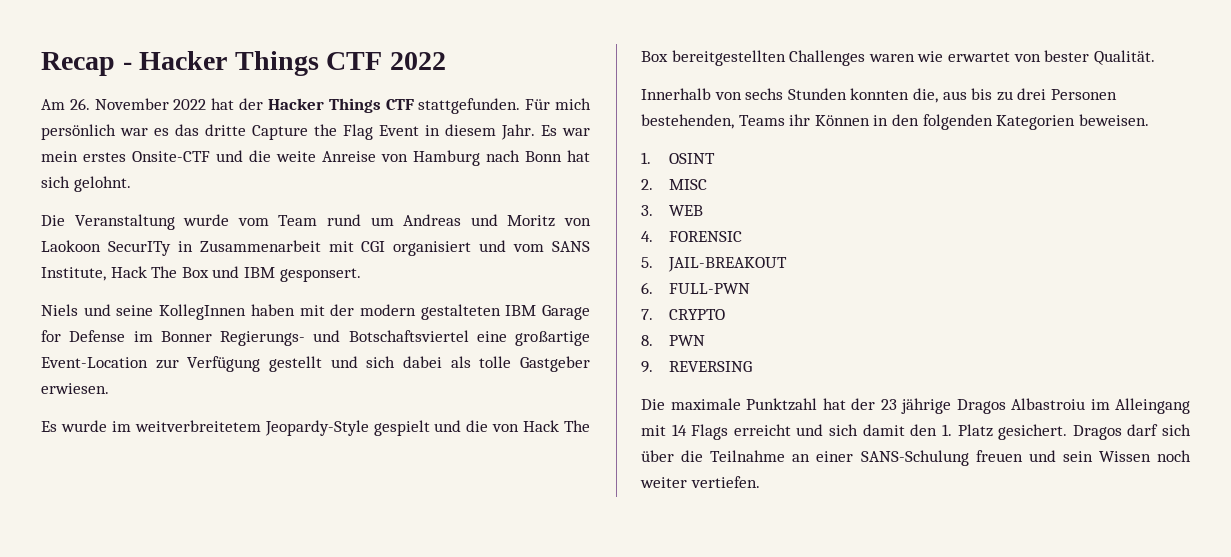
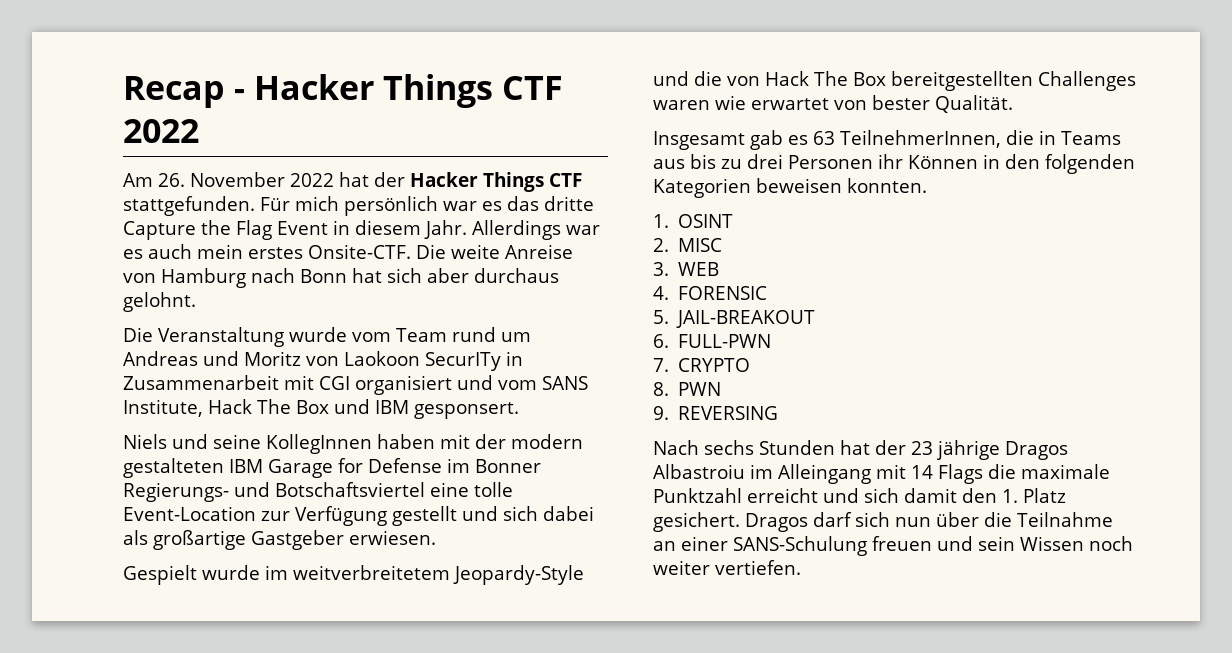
- Es war mein erstes Onsite-CTF und die weite Anreise von Hamburg nach Bonn hat sich gelohnt.
+ Allerdings war es auch mein erstes Onsite-CTF. Die weite Anreise von Hamburg nach Bonn hat sich aber durchaus gelohnt.
- Niels und seine KollegInnen haben mit der modern gestalteten IBM Garage for Defense im Bonner Regierungs- und Botschaftsviertel eine großartige Event-Location zur Verfügung gestellt und sich dabei als tolle Gastgeber erwiesen.
+ Niels und seine KollegInnen haben mit der modern gestalteten IBM Garage for Defense im Bonner Regierungs- und Botschaftsviertel eine tolle Event-Location zur Verfügung gestellt und sich dabei als großartige Gastgeber erwiesen.
- Es wurde im weitverbreitetem Jeopardy-Style gespielt und die von Hack The Box bereitgestellten Challenges waren wie erwartet von bester Qualität.
+ Gespielt wurde im weitverbreitetem Jeopardy-Style und die von Hack The Box bereitgestellten Challenges waren wie erwartet von bester Qualität.
- Innerhalb von sechs Stunden konnten die, aus bis zu drei Personen bestehenden, Teams ihr Können in den folgenden Kategorien beweisen.
+ Insgesamt gab es 63 TeilnehmerInnen, die in Teams aus bis zu drei Personen ihr Können in den folgenden Kategorien beweisen konnten.
- Die maximale Punktzahl hat der 23 jährige Dragos Albastroiu im Alleingang mit 14 Flags erreicht und sich damit den 1. Platz gesichert.
+ Nach sechs Stunden hat der 23 jährige Dragos Albastroiu im Alleingang mit 14 Flags die maximale Punktzahl erreicht und sich damit den 1. Platz gesichert.
- Dragos darf sich über die Teilnahme an einer SANS-Schulung freuen und sein Wissen noch weiter vertiefen.
+ Dragos darf sich nun über die Teilnahme an einer SANS-Schulung freuen und sein Wissen noch weiter vertiefen.

